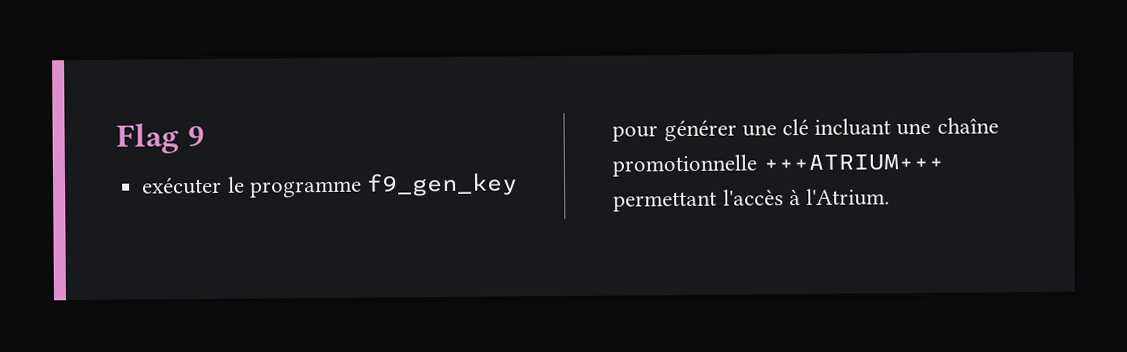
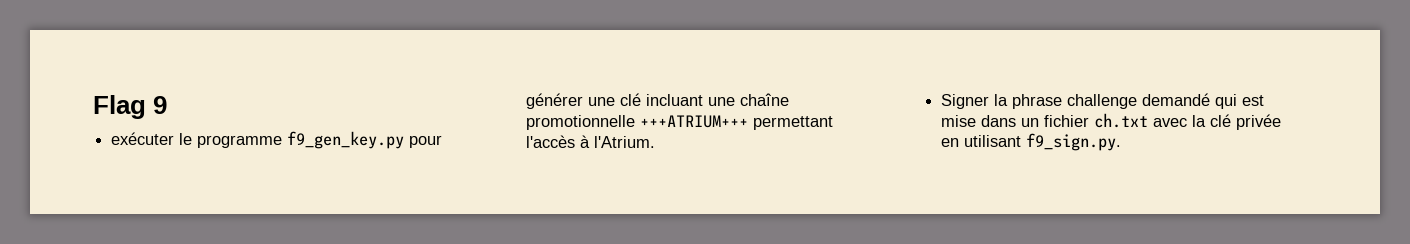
- exécuter le programme f9_gen_key pour générer une clé incluant une chaîne promotionnelle +++ATRIUM+++ permettant l'accès à l'Atrium.
+ exécuter le programme f9_gen_key.py pour générer une clé incluant une chaîne promotionnelle +++ATRIUM+++ permettant l'accès à l'Atrium.
+ Signer la phrase challenge demandé qui est mise dans un fichier ch.txt avec la clé privée en utilisant f9_sign.py.

